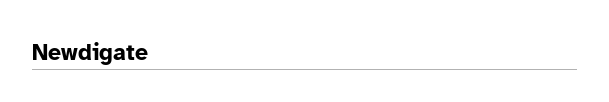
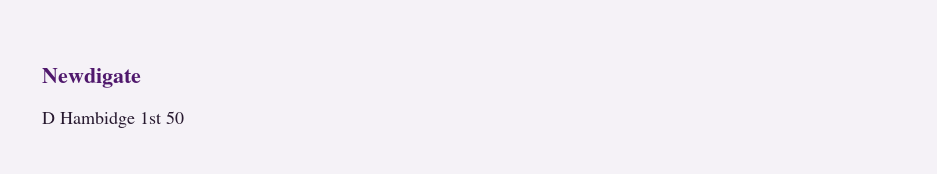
+ D Hambidge 1st 50

